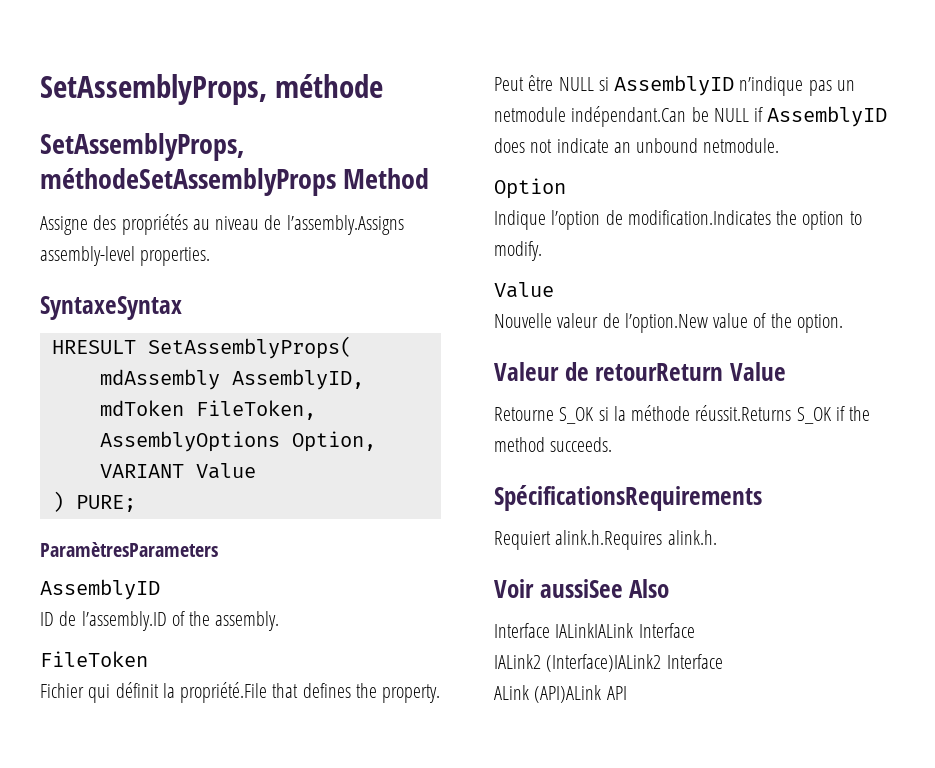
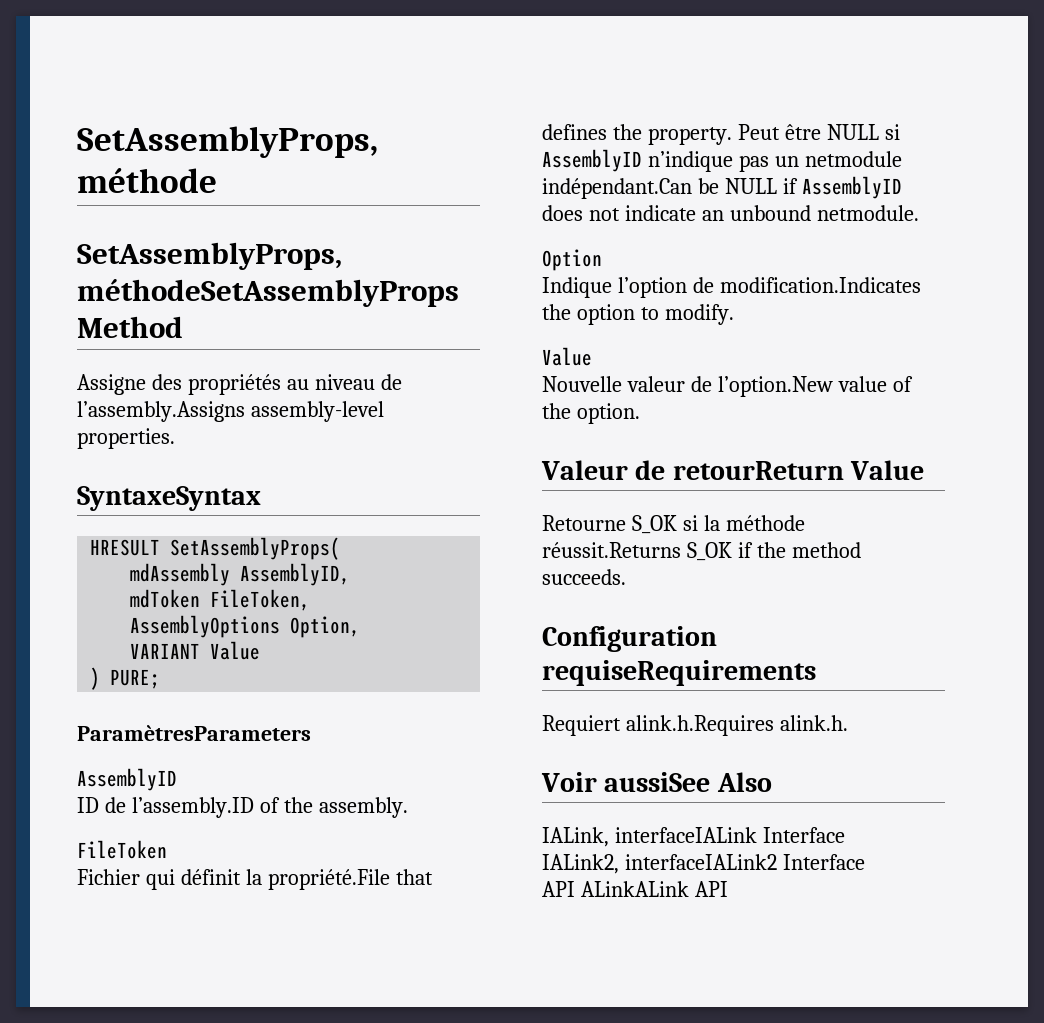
- SpécificationsRequirements
+ Configuration requiseRequirements
- Interface IALinkIALink Interface
- IALink2 (Interface)IALink2 Interface
- ALink (API)ALink API
+ IALink, interfaceIALink Interface
+ IALink2, interfaceIALink2 Interface
+ API ALinkALink API

